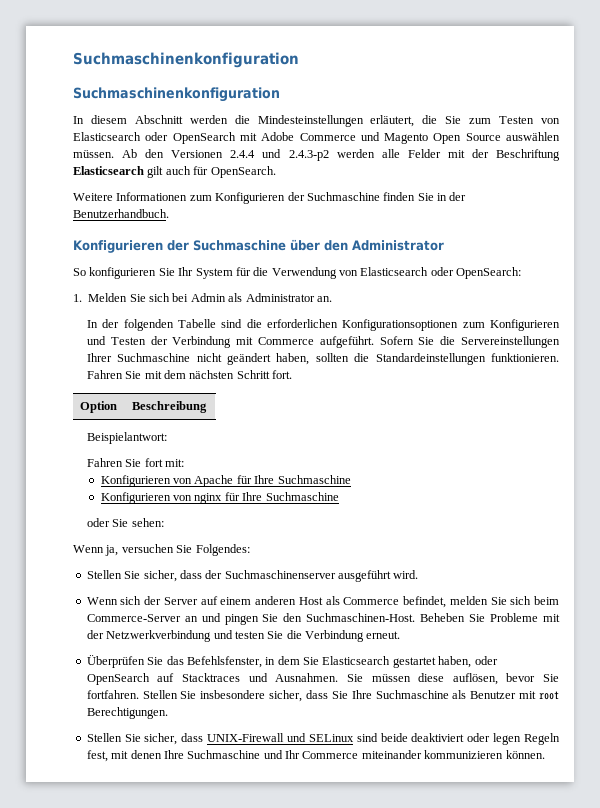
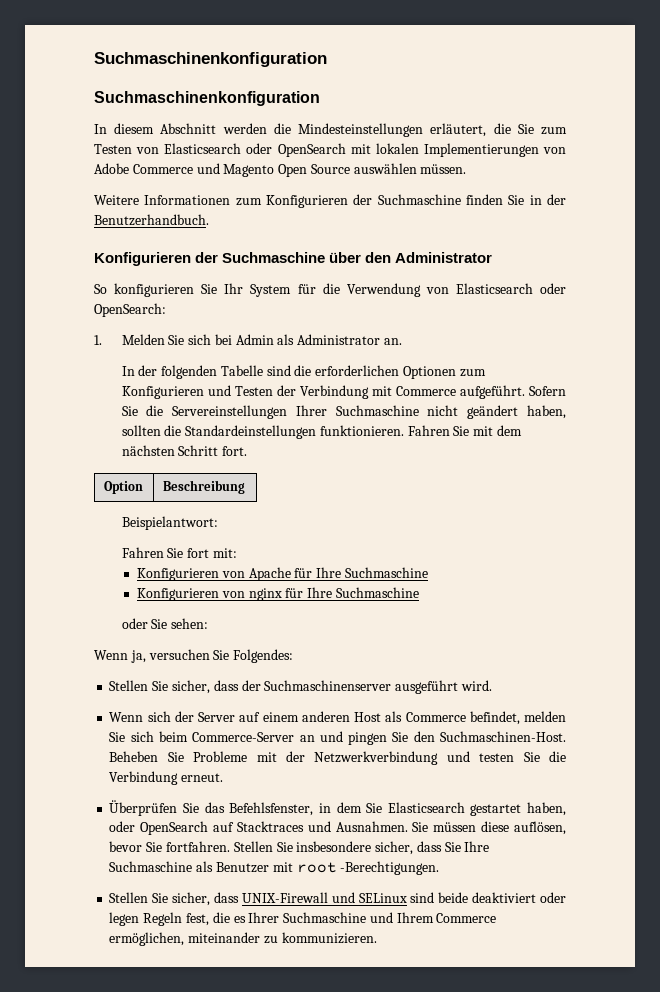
- In diesem Abschnitt werden die Mindesteinstellungen erläutert, die Sie zum Testen von Elasticsearch oder OpenSearch mit Adobe Commerce und Magento Open Source auswählen müssen. Ab den Versionen 2.4.4 und 2.4.3-p2 werden alle Felder mit der Beschriftung Elasticsearch gilt auch für OpenSearch.
+ In diesem Abschnitt werden die Mindesteinstellungen erläutert, die Sie zum Testen von Elasticsearch oder OpenSearch mit lokalen Implementierungen von Adobe Commerce und Magento Open Source auswählen müssen.
- In der folgenden Tabelle sind die erforderlichen Konfigurationsoptionen zum Konfigurieren und Testen der Verbindung mit Commerce aufgeführt.
+ In der folgenden Tabelle sind die erforderlichen Optionen zum Konfigurieren und Testen der Verbindung mit Commerce aufgeführt.
- Stellen Sie insbesondere sicher, dass Sie Ihre Suchmaschine als Benutzer mit root Berechtigungen.
+ Stellen Sie insbesondere sicher, dass Sie Ihre Suchmaschine als Benutzer mit root -Berechtigungen.
- Stellen Sie sicher, dass UNIX-Firewall und SELinux sind beide deaktiviert oder legen Regeln fest, mit denen Ihre Suchmaschine und Ihr Commerce miteinander kommunizieren können.
+ Stellen Sie sicher, dass UNIX-Firewall und SELinux sind beide deaktiviert oder legen Regeln fest, die es Ihrer Suchmaschine und Ihrem Commerce ermöglichen, miteinander zu kommunizieren.

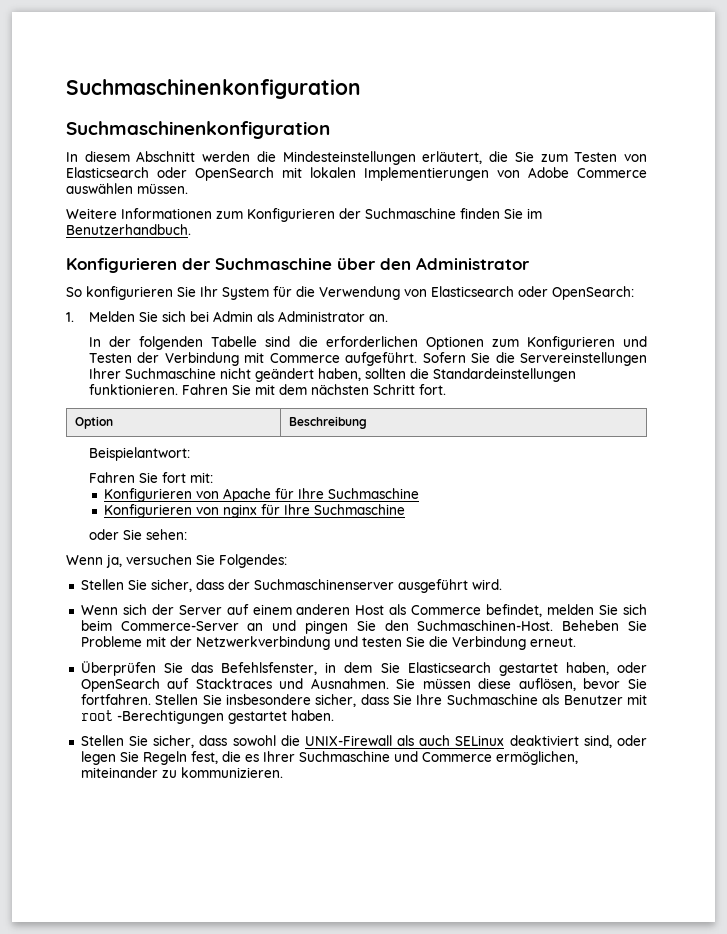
- In diesem Abschnitt werden die Mindesteinstellungen erläutert, die Sie zum Testen von Elasticsearch oder OpenSearch mit lokalen Implementierungen von Adobe Commerce und Magento Open Source auswählen müssen.
+ In diesem Abschnitt werden die Mindesteinstellungen erläutert, die Sie zum Testen von Elasticsearch oder OpenSearch mit lokalen Implementierungen von Adobe Commerce auswählen müssen.
- Weitere Informationen zum Konfigurieren der Suchmaschine finden Sie in der Benutzerhandbuch.
+ Weitere Informationen zum Konfigurieren der Suchmaschine finden Sie im Benutzerhandbuch.
- Stellen Sie insbesondere sicher, dass Sie Ihre Suchmaschine als Benutzer mit root -Berechtigungen.
- Stellen Sie sicher, dass UNIX-Firewall und SELinux sind beide deaktiviert oder legen Regeln fest, die es Ihrer Suchmaschine und Ihrem Commerce ermöglichen, miteinander zu kommunizieren.
+ Stellen Sie insbesondere sicher, dass Sie Ihre Suchmaschine als Benutzer mit root -Berechtigungen gestartet haben.
+ Stellen Sie sicher, dass sowohl die UNIX-Firewall als auch SELinux deaktiviert sind, oder legen Sie Regeln fest, die es Ihrer Suchmaschine und Commerce ermöglichen, miteinander zu kommunizieren.

